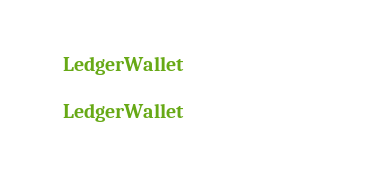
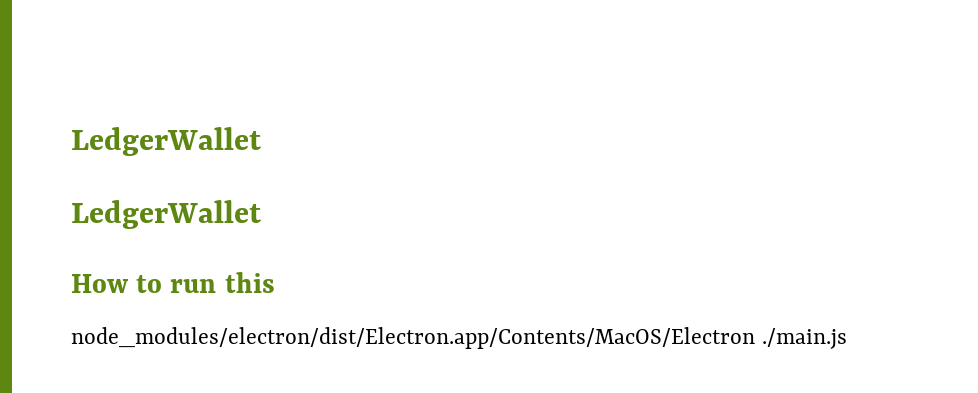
+ How to run this
+ node_modules/electron/dist/Electron.app/Contents/MacOS/Electron ./main.js

